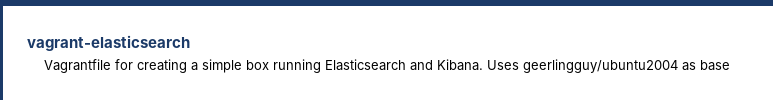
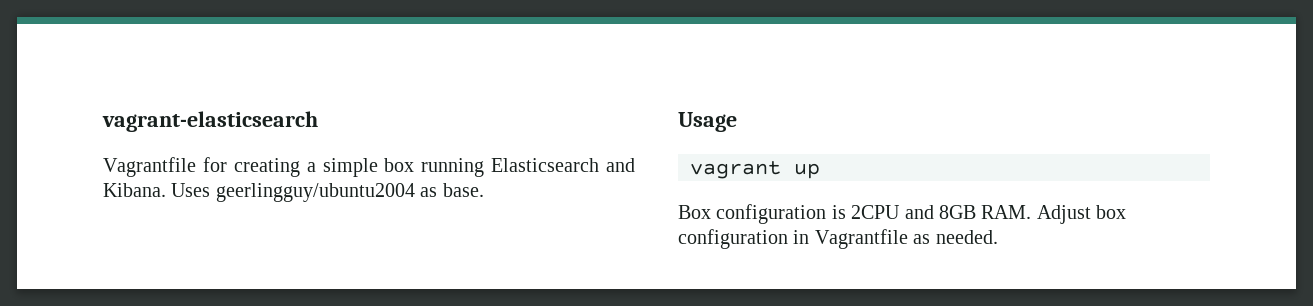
- Uses geerlingguy/ubuntu2004 as base
+ Uses geerlingguy/ubuntu2004 as base.
+ Usage
+ vagrant up
+ Box configuration is 2CPU and 8GB RAM. Adjust box configuration in Vagrantfile as needed.

